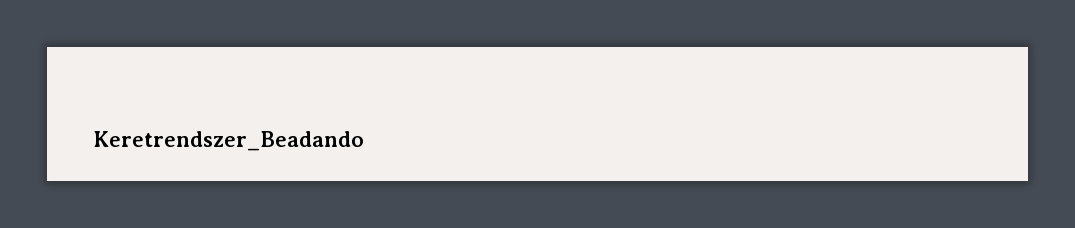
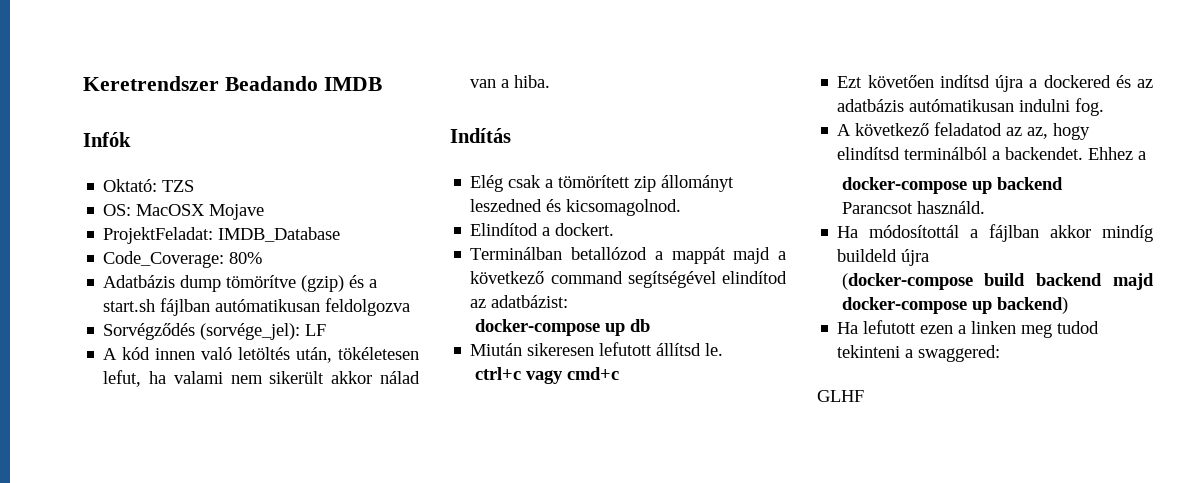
- Keretrendszer_Beadando
+ Keretrendszer Beadando IMDB
+ Infók
+ Oktató: TZS
+ OS: MacOSX Mojave
+ ProjektFeladat: IMDB_Database
+ Code_Coverage: 80%
+ Adatbázis dump tömörítve (gzip) és a start.sh fájlban autómatikusan feldolgozva
+ Sorvégződés (sorvége_jel): LF
+ A kód innen való letöltés után, tökéletesen lefut, ha valami nem sikerült akkor nálad van a hiba.
+ Indítás
+ Elég csak a tömörített zip állományt leszedned és kicsomagolnod.
+ Elindítod a dockert.
+ Terminálban betallózod a mappát majd a következő command segítségével elindítod az adatbázist:
+ docker-compose up db
+ Miután sikeresen lefutott állítsd le.
+ ctrl+c vagy cmd+c
+ Ezt követően indítsd újra a dockered és az adatbázis autómatikusan indulni fog.
+ A következő feladatod az az, hogy elindítsd terminálból a backendet. Ehhez a
+ docker-compose up backend
+ Parancsot használd.
+ Ha módosítottál a fájlban akkor mindíg buildeld újra
+ (docker-compose build backend majd docker-compose up backend)
+ Ha lefutott ezen a linken meg tudod tekinteni a swaggered:
+ GLHF

